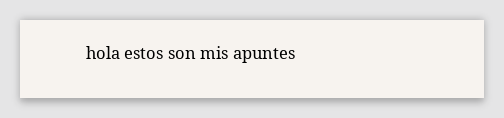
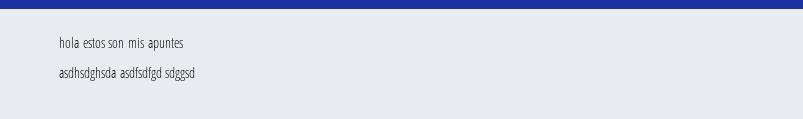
+ asdhsdghsda asdfsdfgd sdggsd

